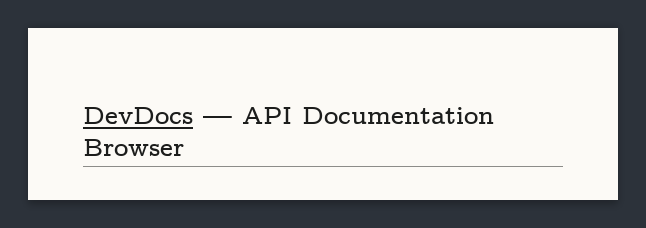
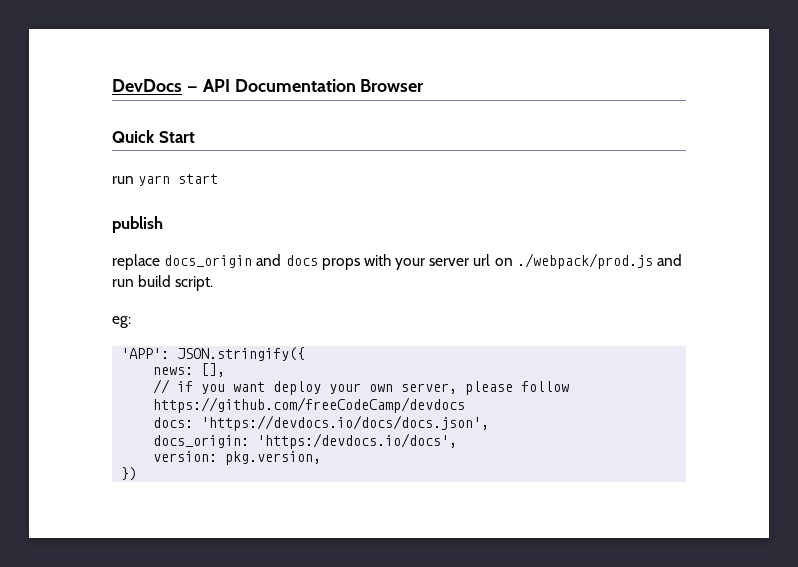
+ Quick Start
+ run yarn start
+ publish
+ replace docs_origin and docs props with your server url on ./webpack/prod.js and run build script.
+ eg:
+ 'APP': JSON.stringify({
+ news: [],
+ // if you want deploy your own server, please follow https://github.com/freeCodeCamp/devdocs
+ docs: 'https://devdocs.io/docs/docs.json',
+ docs_origin: 'https:/devdocs.io/docs',
+ version: pkg.version,
+ })

